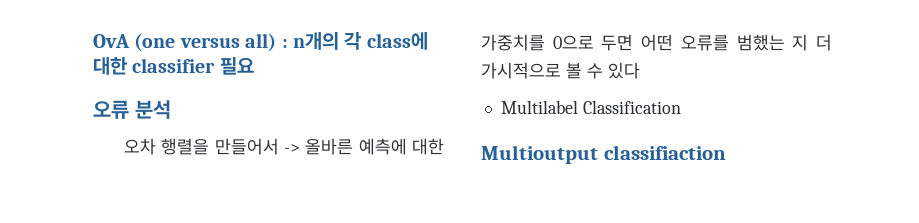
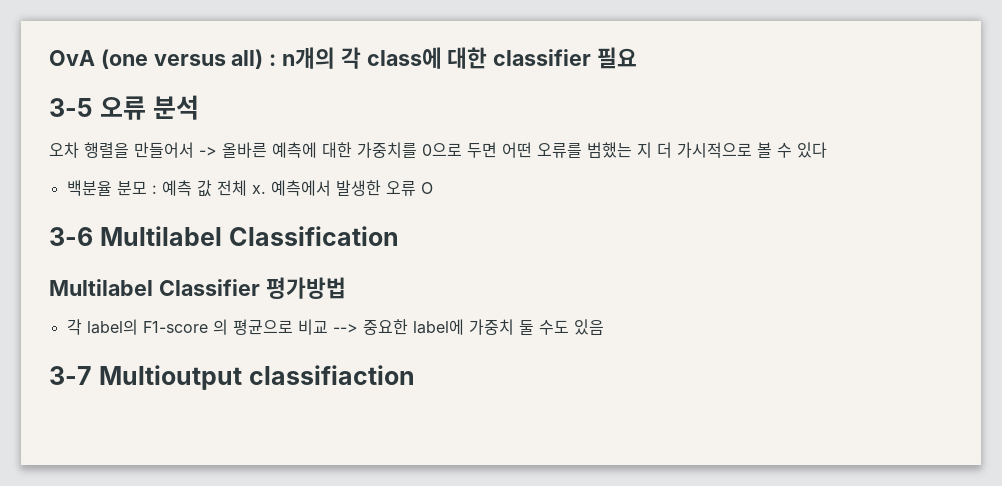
- 오류 분석
+ 3-5 오류 분석
- Multilabel Classification
- Multioutput classifiaction
+ 백분율 분모 : 예측 값 전체 x. 예측에서 발생한 오류 O
+ 3-6 Multilabel Classification
+ Multilabel Classifier 평가방법
+ 각 label의 F1-score 의 평균으로 비교 --> 중요한 label에 가중치 둘 수도 있음
+ 3-7 Multioutput classifiaction

